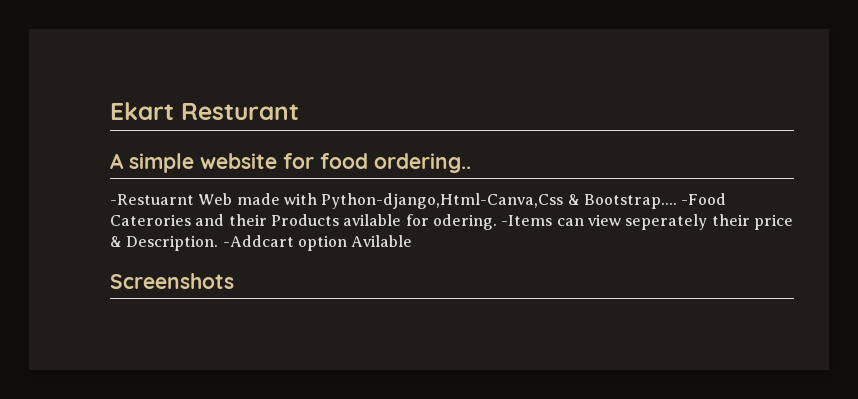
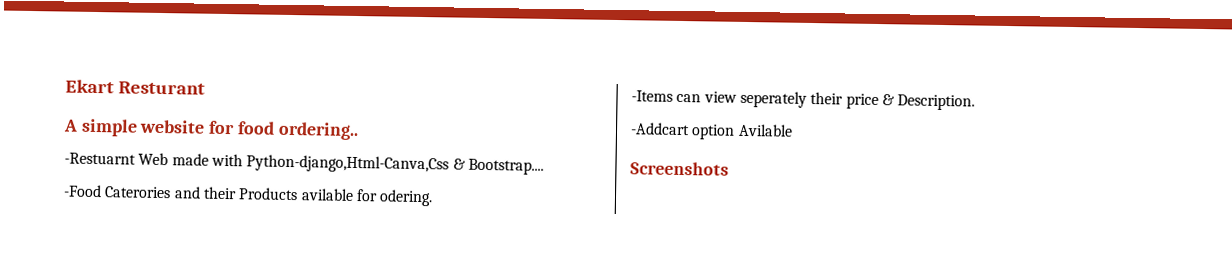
- -Restuarnt Web made with Python-django,Html-Canva,Css & Bootstrap.... -Food Caterories and their Products avilable for odering. -Items can view seperately their price & Description. -Addcart option Avilable
+ -Restuarnt Web made with Python-django,Html-Canva,Css & Bootstrap....
+ -Food Caterories and their Products avilable for odering.
+ -Items can view seperately their price & Description.
+ -Addcart option Avilable

